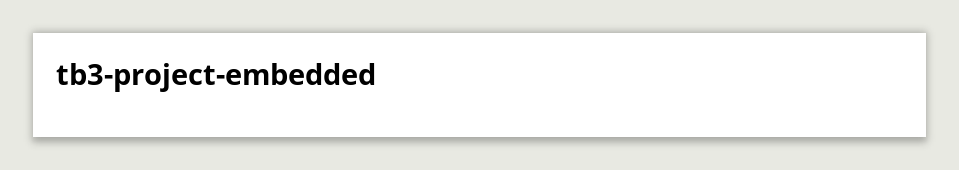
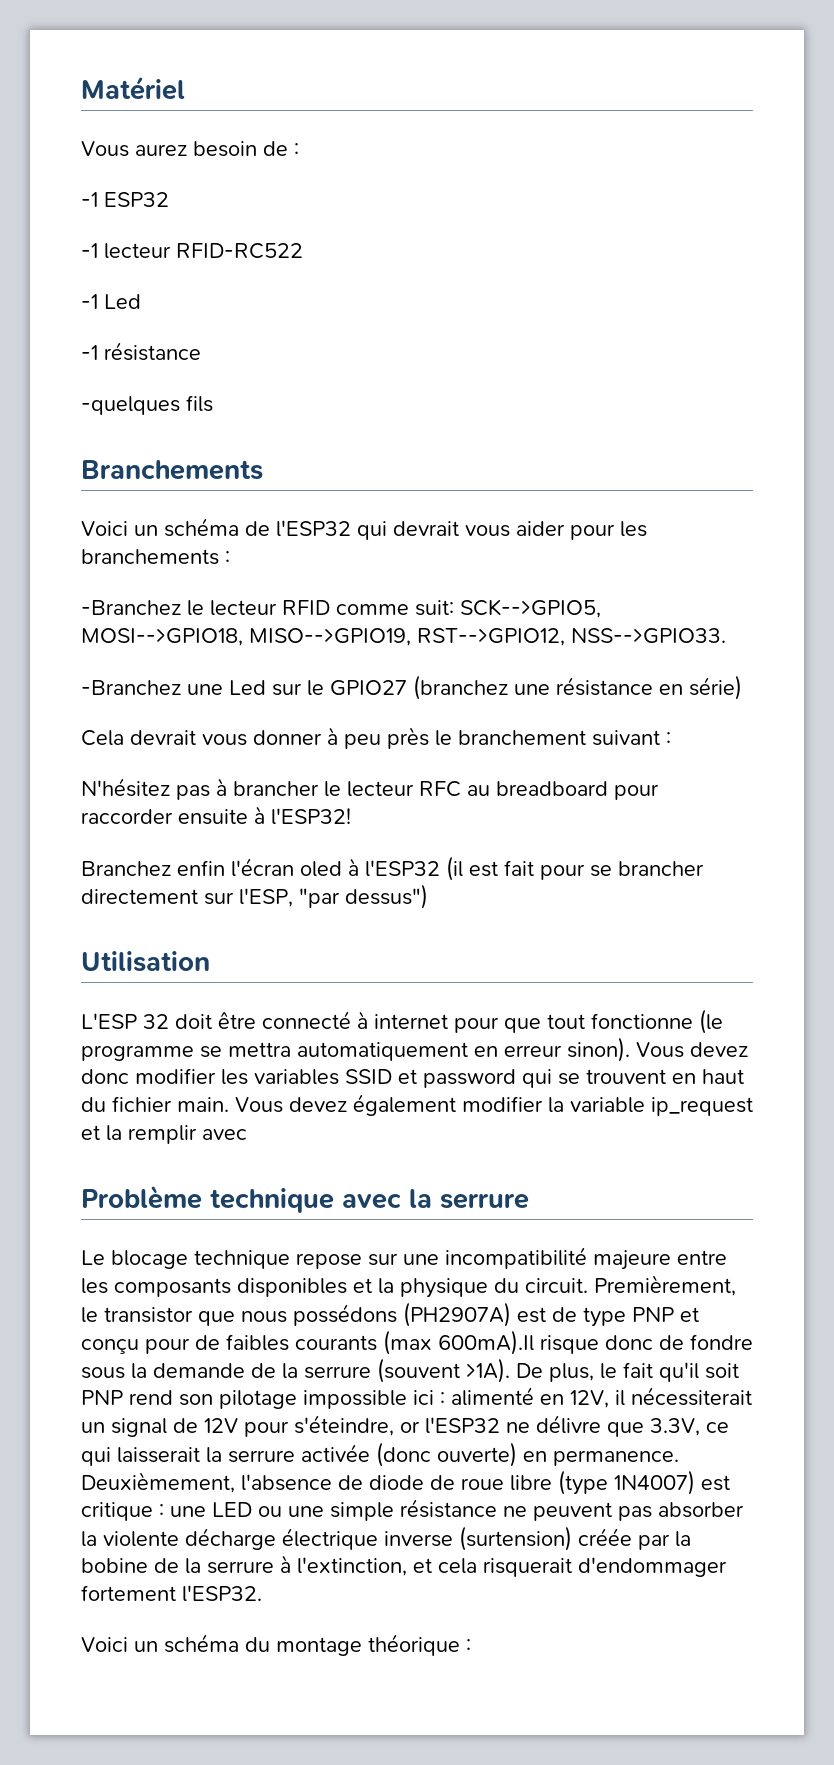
- tb3-project-embedded
+ Matériel
+ Vous aurez besoin de :
+ -1 ESP32
+ -1 lecteur RFID-RC522
+ -1 Led
+ -1 résistance
+ -quelques fils
+ Branchements
+ Voici un schéma de l'ESP32 qui devrait vous aider pour les branchements :
+ -Branchez le lecteur RFID comme suit: SCK-->GPIO5, MOSI-->GPIO18, MISO-->GPIO19, RST-->GPIO12, NSS-->GPIO33.
+ -Branchez une Led sur le GPIO27 (branchez une résistance en série)
+ Cela devrait vous donner à peu près le branchement suivant :
+ N'hésitez pas à brancher le lecteur RFC au breadboard pour raccorder ensuite à l'ESP32!
+ Branchez enfin l'écran oled à l'ESP32 (il est fait pour se brancher directement sur l'ESP, "par dessus")
+ Utilisation
+ L'ESP 32 doit être connecté à internet pour que tout fonctionne (le programme se mettra automatiquement en erreur sinon). Vous devez donc modifier les variables SSID et password qui se trouvent en haut du fichier main. Vous devez également modifier la variable ip_request et la remplir avec
+ Problème technique avec la serrure
+ Le blocage technique repose sur une incompatibilité majeure entre les composants disponibles et la physique du circuit. Premièrement, le transistor que nous possédons (PH2907A) est de type PNP et conçu pour de faibles courants (max 600mA).Il risque donc de fondre sous la demande de la serrure (souvent >1A). De plus, le fait qu'il soit PNP rend son pilotage impossible ici : alimenté en 12V, il nécessiterait un signal de 12V pour s'éteindre, or l'ESP32 ne délivre que 3.3V, ce qui laisserait la serrure activée (donc ouverte) en permanence. Deuxièmement, l'absence de diode de roue libre (type 1N4007) est critique : une LED ou une simple résistance ne peuvent pas absorber la violente décharge électrique inverse (surtension) créée par la bobine de la serrure à l'extinction, et cela risquerait d'endommager fortement l'ESP32.
+ Voici un schéma du montage théorique :

